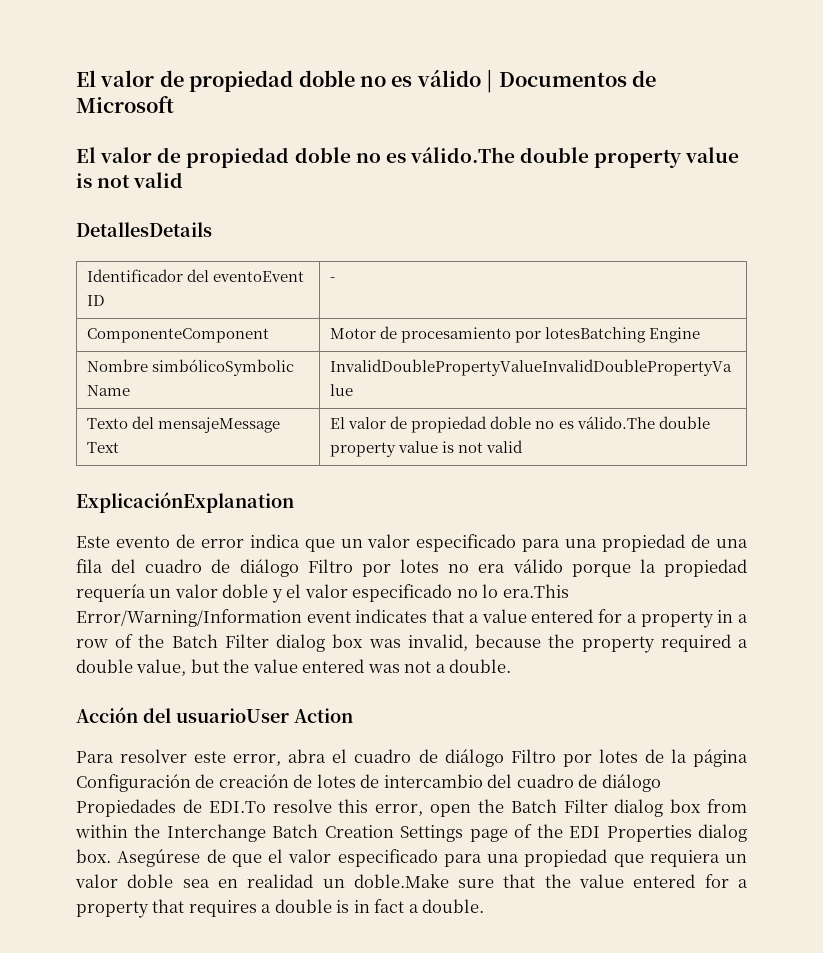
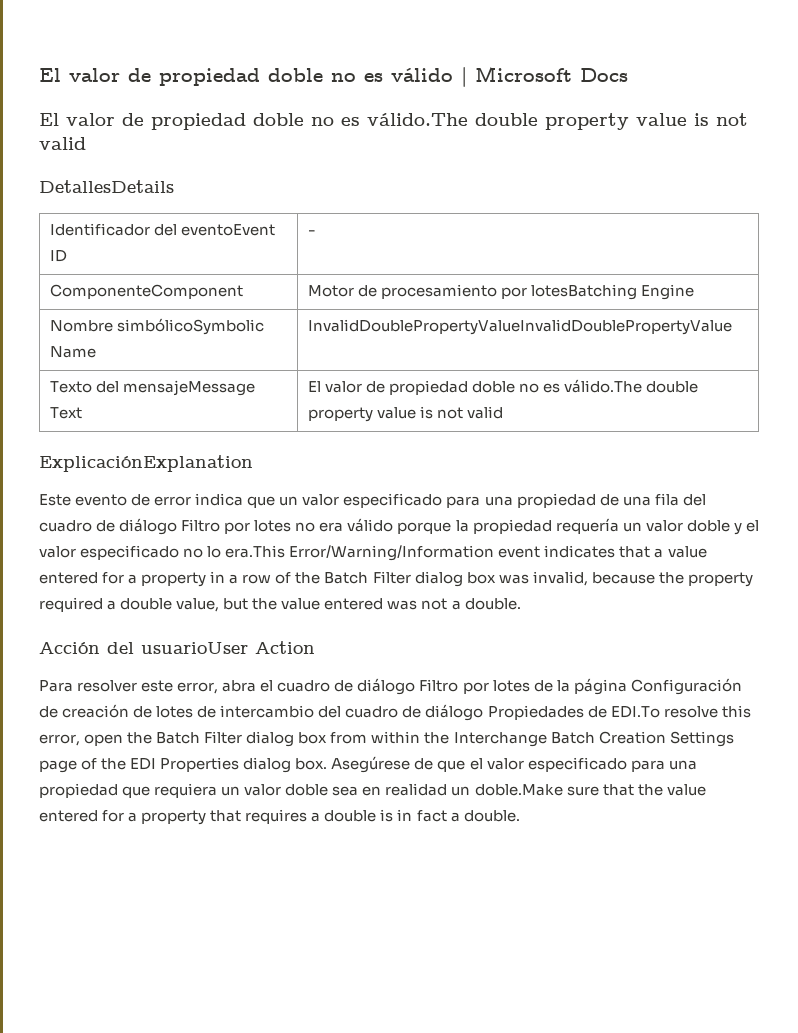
- El valor de propiedad doble no es válido | Documentos de Microsoft
+ El valor de propiedad doble no es válido | Microsoft Docs

